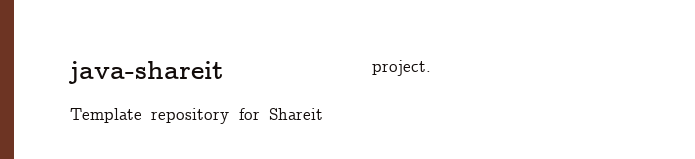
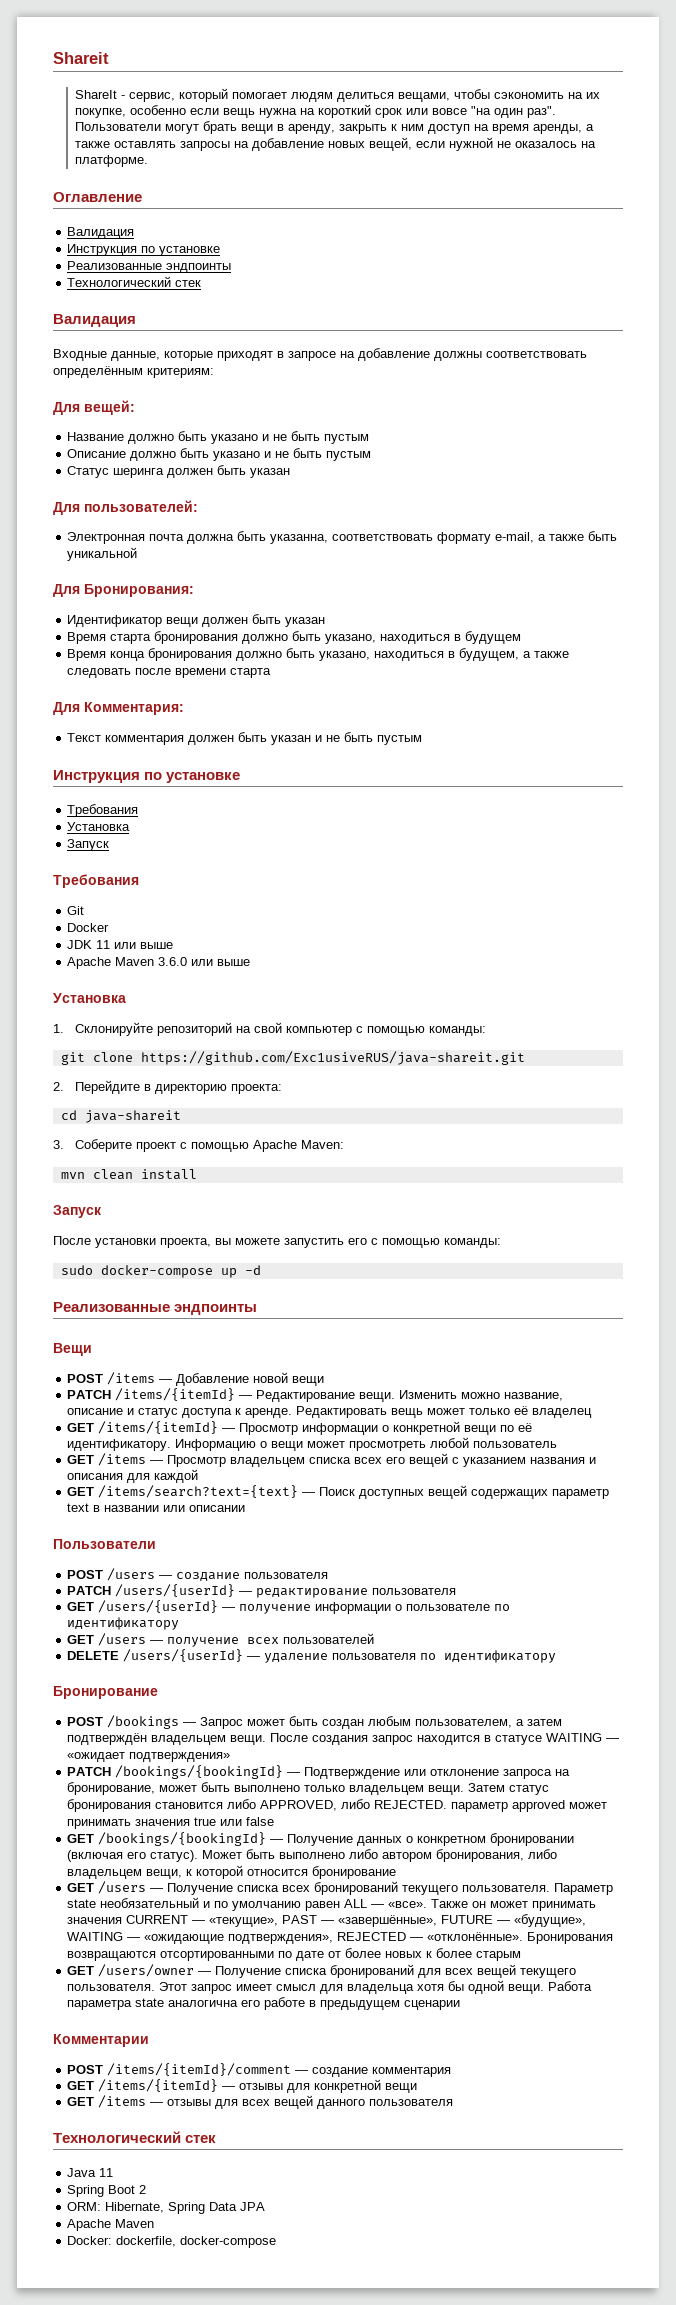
- java-shareit
- Template repository for Shareit project.
+ Shareit
+ ShareIt - сервис, который помогает людям делиться вещами, чтобы сэкономить на их покупке, особенно если вещь нужна на короткий срок или вовсе "на один раз". Пользователи могут брать вещи в аренду, закрыть к ним доступ на время аренды, а также оставлять запросы на добавление новых вещей, если нужной не оказалось на платформе.
+ Оглавление
+ Валидация
+ Инструкция по установке
+ Реализованные эндпоинты
+ Технологический стек
+ Валидация
+ Входные данные, которые приходят в запросе на добавление должны соответствовать определённым критериям:
+ Для вещей:
+ Название должно быть указано и не быть пустым
+ Описание должно быть указано и не быть пустым
+ Статус шеринга должен быть указан
+ Для пользователей:
+ Электронная почта должна быть указанна, соответствовать формату e-mail, а также быть уникальной
+ Для Бронирования:
+ Идентификатор вещи должен быть указан
+ Время старта бронирования должно быть указано, находиться в будущем
+ Время конца бронирования должно быть указано, находиться в будущем, а также следовать после времени старта
+ Для Комментария:
+ Текст комментария должен быть указан и не быть пустым
+ Инструкция по установке
+ Требования
+ Установка
+ Запуск
+ Требования
+ Git
+ Docker
+ JDK 11 или выше
+ Apache Maven 3.6.0 или выше
+ Установка
+ 1. Склонируйте репозиторий на свой компьютер с помощью команды:
+ git clone https://github.com/Exc1usiveRUS/java-shareit.git
+ 2. Перейдите в директорию проекта:
+ cd java-shareit
+ 3. Соберите проект с помощью Apache Maven:
+ mvn clean install
+ Запуск
+ После установки проекта, вы можете запустить его с помощью команды:
+ sudo docker-compose up -d
+ Реализованные эндпоинты
+ Вещи
+ POST /items — Добавление новой вещи
+ PATCH /items/{itemId} — Редактирование вещи. Изменить можно название, описание и статус доступа к аренде. Редактировать вещь может только её владелец
+ GET /items/{itemId} — Просмотр информации о конкретной вещи по её идентификатору. Информацию о вещи может просмотреть любой пользователь
+ GET /items — Просмотр владельцем списка всех его вещей с указанием названия и описания для каждой
+ GET /items/search?text={text} — Поиск доступных вещей содержащих параметр text в названии или описании
+ Пользователи
+ POST /users — создание пользователя
+ PATCH /users/{userId} — редактирование пользователя
+ GET /users/{userId} — получение информации о пользователе по идентификатору
+ GET /users — получение всех пользователей
+ DELETE /users/{userId} — удаление пользователя по идентификатору
+ Бронирование
+ POST /bookings — Запрос может быть создан любым пользователем, а затем подтверждён владельцем вещи. После создания запрос находится в статусе WAITING — «ожидает подтверждения»
+ PATCH /bookings/{bookingId} — Подтверждение или отклонение запроса на бронирование, может быть выполнено только владельцем вещи. Затем статус бронирования становится либо APPROVED, либо REJECTED. параметр approved может принимать значения true или false
+ GET /bookings/{bookingId} — Получение данных о конкретном бронировании (включая его статус). Может быть выполнено либо автором бронирования, либо владельцем вещи, к которой относится бронирование
+ GET /users — Получение списка всех бронирований текущего пользователя. Параметр state необязательный и по умолчанию равен ALL — «все». Также он может принимать значения CURRENT — «текущие», PAST — «завершённые», FUTURE — «будущие», WAITING — «ожидающие подтверждения», REJECTED — «отклонённые». Бронирования возвращаются отсортированными по дате от более новых к более старым
+ GET /users/owner — Получение списка бронирований для всех вещей текущего пользователя. Этот запрос имеет смысл для владельца хотя бы одной вещи. Работа параметра state аналогична его работе в предыдущем сценарии
+ Комментарии
+ POST /items/{itemId}/comment — создание комментария
+ GET /items/{itemId} — отзывы для конкретной вещи
+ GET /items — отзывы для всех вещей данного пользователя
+ Технологический стек
+ Java 11
+ Spring Boot 2
+ ORM: Hibernate, Spring Data JPA
+ Apache Maven
+ Docker: dockerfile, docker-compose

